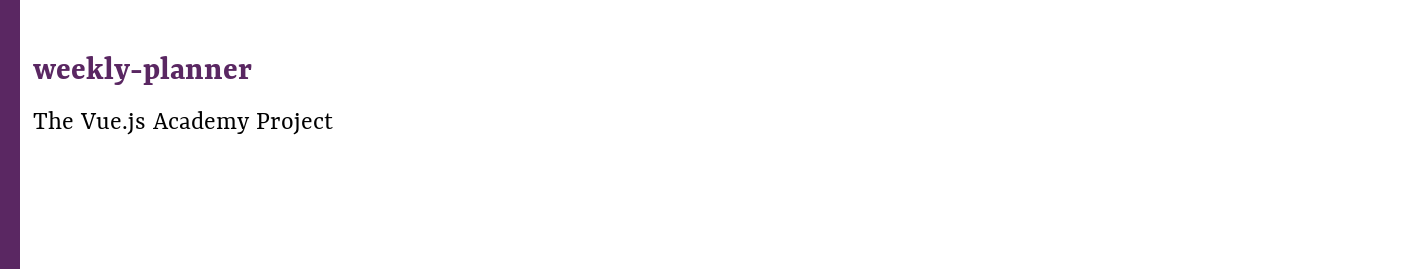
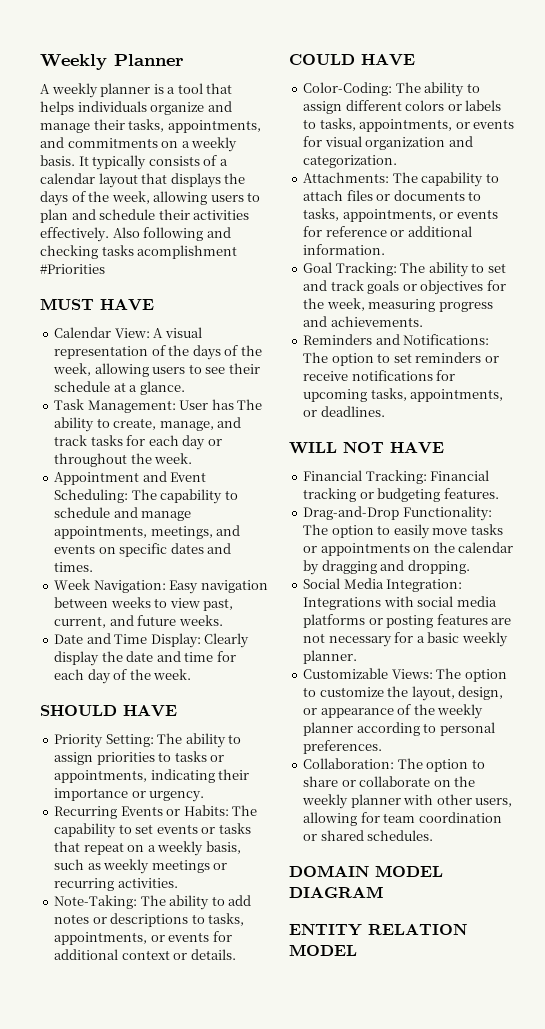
- weekly-planner
- The Vue.js Academy Project
+ Weekly Planner
+ A weekly planner is a tool that helps individuals organize and manage their tasks, appointments, and commitments on a weekly basis. It typically consists of a calendar layout that displays the days of the week, allowing users to plan and schedule their activities effectively. Also following and checking tasks acomplishment #Priorities
+ MUST HAVE
+ Calendar View: A visual representation of the days of the week, allowing users to see their schedule at a glance.
+ Task Management: User has The ability to create, manage, and track tasks for each day or throughout the week.
+ Appointment and Event Scheduling: The capability to schedule and manage appointments, meetings, and events on specific dates and times.
+ Week Navigation: Easy navigation between weeks to view past, current, and future weeks.
+ Date and Time Display: Clearly display the date and time for each day of the week.
+ SHOULD HAVE
+ Priority Setting: The ability to assign priorities to tasks or appointments, indicating their importance or urgency.
+ Recurring Events or Habits: The capability to set events or tasks that repeat on a weekly basis, such as weekly meetings or recurring activities.
+ Note-Taking: The ability to add notes or descriptions to tasks, appointments, or events for additional context or details.
+ COULD HAVE
+ Color-Coding: The ability to assign different colors or labels to tasks, appointments, or events for visual organization and categorization.
+ Attachments: The capability to attach files or documents to tasks, appointments, or events for reference or additional information.
+ Goal Tracking: The ability to set and track goals or objectives for the week, measuring progress and achievements.
+ Reminders and Notifications: The option to set reminders or receive notifications for upcoming tasks, appointments, or deadlines.
+ WILL NOT HAVE
+ Financial Tracking: Financial tracking or budgeting features.
+ Drag-and-Drop Functionality: The option to easily move tasks or appointments on the calendar by dragging and dropping.
+ Social Media Integration: Integrations with social media platforms or posting features are not necessary for a basic weekly planner.
+ Customizable Views: The option to customize the layout, design, or appearance of the weekly planner according to personal preferences.
+ Collaboration: The option to share or collaborate on the weekly planner with other users, allowing for team coordination or shared schedules.
+ DOMAIN MODEL DIAGRAM
+ ENTITY RELATION MODEL

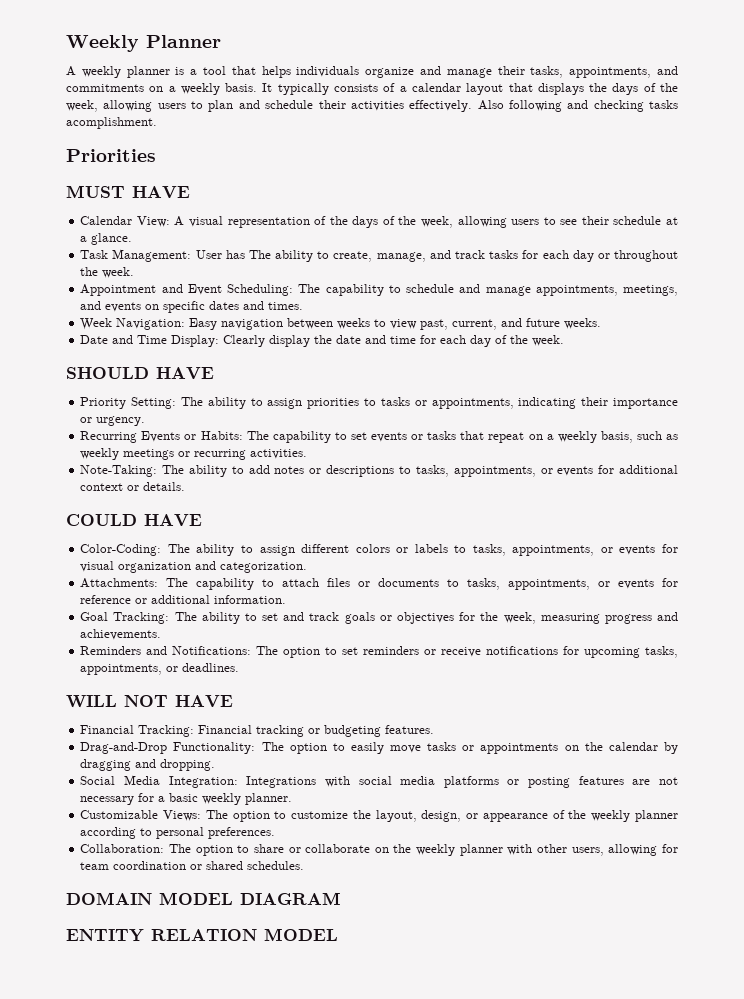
- Also following and checking tasks acomplishment #Priorities
+ Also following and checking tasks acomplishment.
+ Priorities

